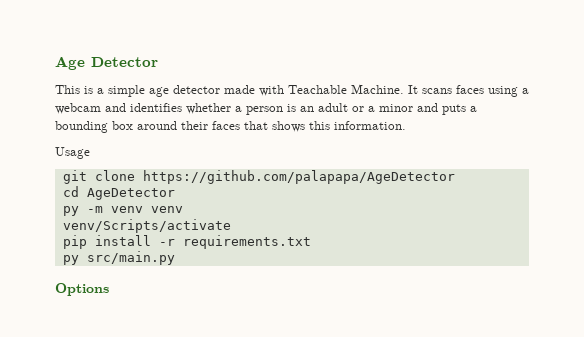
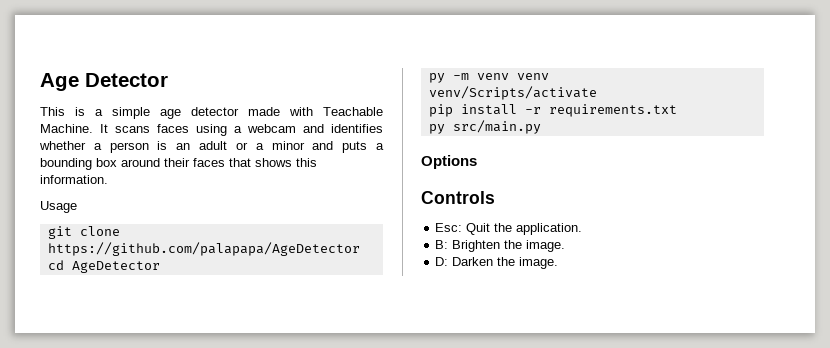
+ Controls
+ Esc: Quit the application.
+ B: Brighten the image.
+ D: Darken the image.

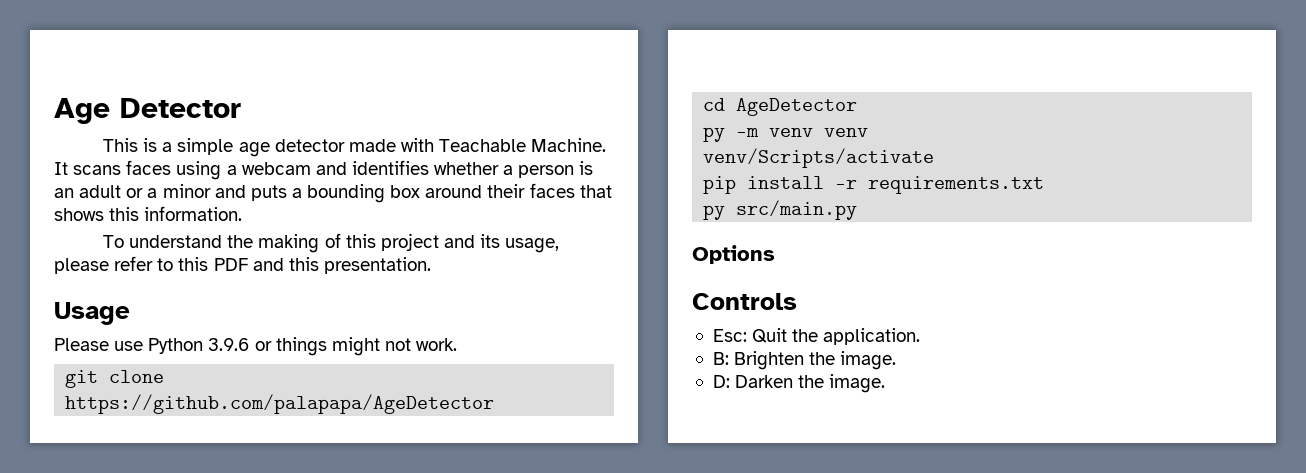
+ To understand the making of this project and its usage, please refer to this PDF and this presentation.
  Usage
+ Please use Python 3.9.6 or things might not work.

